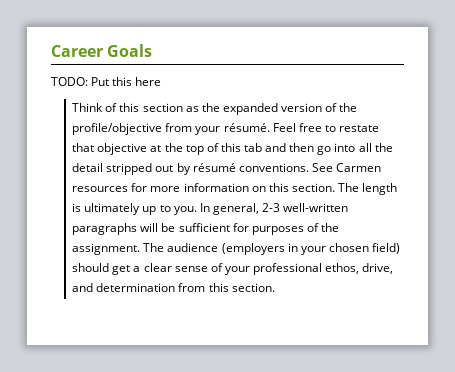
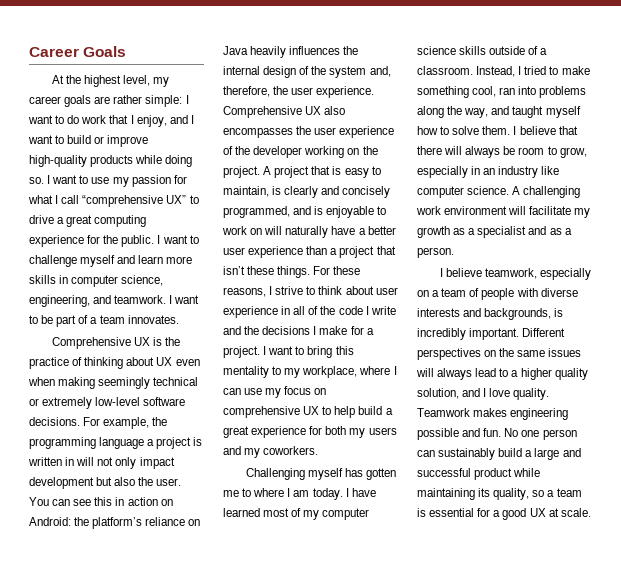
- TODO: Put this here
- Think of this section as the expanded version of the profile/objective from your résumé. Feel free to restate that objective at the top of this tab and then go into all the detail stripped out by résumé conventions. See Carmen resources for more information on this section. The length is ultimately up to you. In general, 2-3 well-written paragraphs will be sufficient for purposes of the assignment. The audience (employers in your chosen field) should get a clear sense of your professional ethos, drive, and determination from this section.
+ At the highest level, my career goals are rather simple: I want to do work that I enjoy, and I want to build or improve high-quality products while doing so. I want to use my passion for what I call “comprehensive UX” to drive a great computing experience for the public. I want to challenge myself and learn more skills in computer science, engineering, and teamwork. I want to be part of a team innovates.
+ Comprehensive UX is the practice of thinking about UX even when making seemingly technical or extremely low-level software decisions. For example, the programming language a project is written in will not only impact development but also the user. You can see this in action on Android: the platform’s reliance on Java heavily influences the internal design of the system and, therefore, the user experience. Comprehensive UX also encompasses the user experience of the developer working on the project. A project that is easy to maintain, is clearly and concisely programmed, and is enjoyable to work on will naturally have a better user experience than a project that isn’t these things. For these reasons, I strive to think about user experience in all of the code I write and the decisions I make for a project. I want to bring this mentality to my workplace, where I can use my focus on comprehensive UX to help build a great experience for both my users and my coworkers.
+ Challenging myself has gotten me to where I am today. I have learned most of my computer science skills outside of a classroom. Instead, I tried to make something cool, ran into problems along the way, and taught myself how to solve them. I believe that there will always be room to grow, especially in an industry like computer science. A challenging work environment will facilitate my growth as a specialist and as a person.
+ I believe teamwork, especially on a team of people with diverse interests and backgrounds, is incredibly important. Different perspectives on the same issues will always lead to a higher quality solution, and I love quality. Teamwork makes engineering possible and fun. No one person can sustainably build a large and successful product while maintaining its quality, so a team is essential for a good UX at scale.

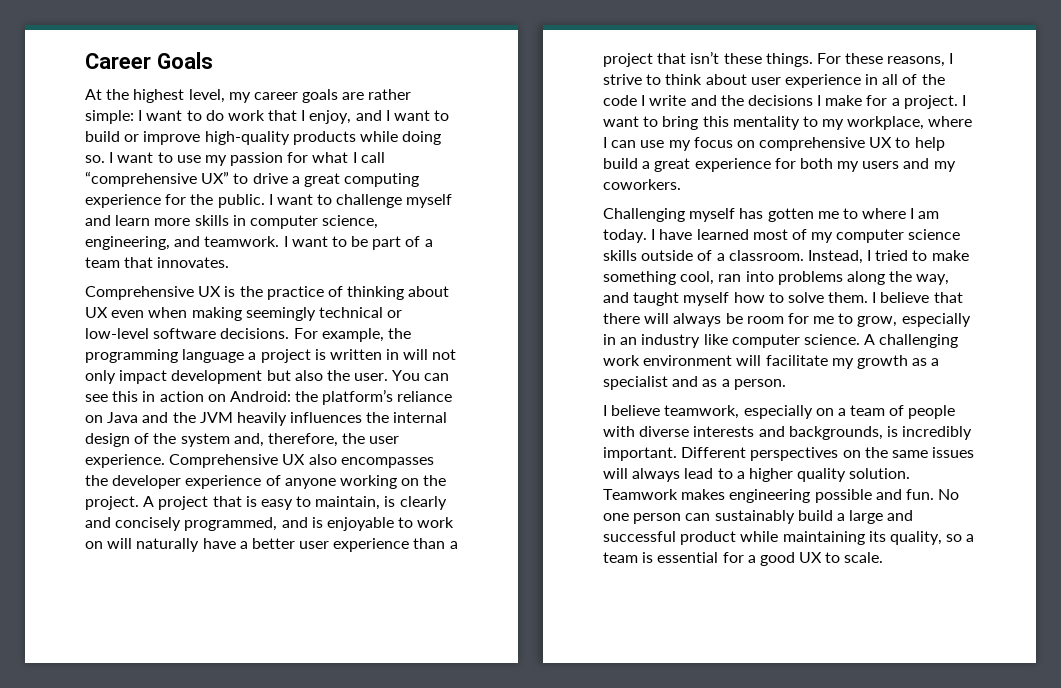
- I want to be part of a team innovates.
+ I want to be part of a team that innovates.
- Comprehensive UX is the practice of thinking about UX even when making seemingly technical or extremely low-level software decisions.
+ Comprehensive UX is the practice of thinking about UX even when making seemingly technical or low-level software decisions.
- You can see this in action on Android: the platform’s reliance on Java heavily influences the internal design of the system and, therefore, the user experience.
+ You can see this in action on Android: the platform’s reliance on Java and the JVM heavily influences the internal design of the system and, therefore, the user experience.
- Comprehensive UX also encompasses the user experience of the developer working on the project.
+ Comprehensive UX also encompasses the developer experience of anyone working on the project.
- I believe that there will always be room to grow, especially in an industry like computer science.
+ I believe that there will always be room for me to grow, especially in an industry like computer science.
- Different perspectives on the same issues will always lead to a higher quality solution, and I love quality.
+ Different perspectives on the same issues will always lead to a higher quality solution.
- No one person can sustainably build a large and successful product while maintaining its quality, so a team is essential for a good UX at scale.
+ No one person can sustainably build a large and successful product while maintaining its quality, so a team is essential for a good UX to scale.

